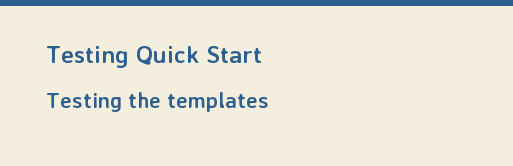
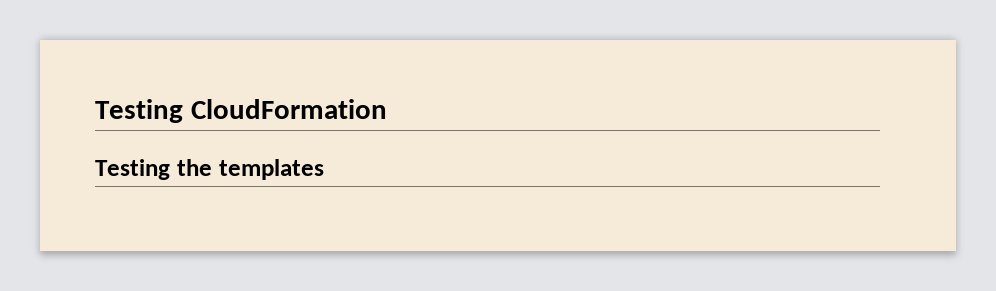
- Testing Quick Start
+ Testing CloudFormation

